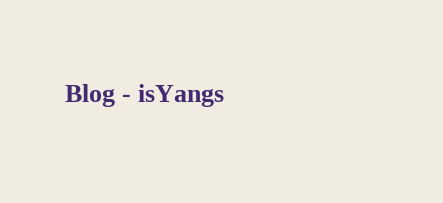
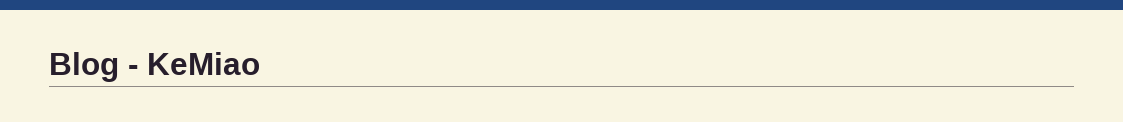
- Blog - isYangs
+ Blog - KeMiao

